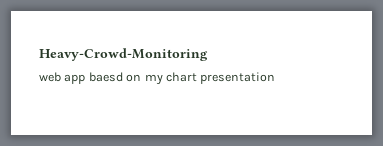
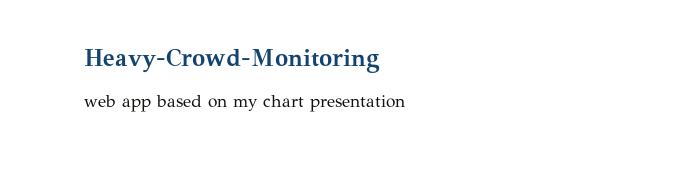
- web app baesd on my chart presentation
+ web app based on my chart presentation

